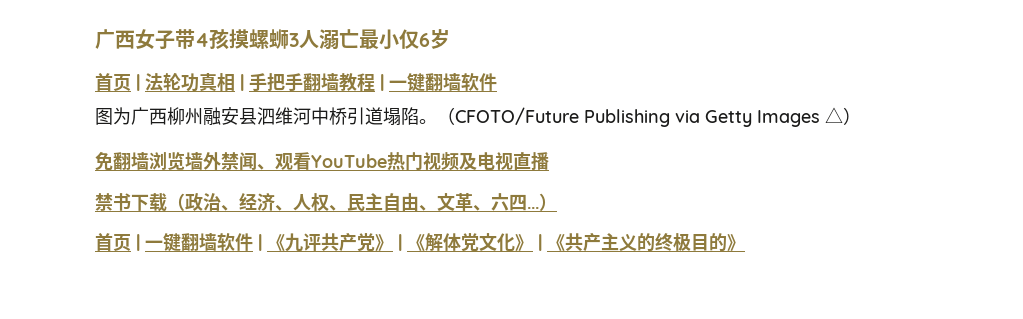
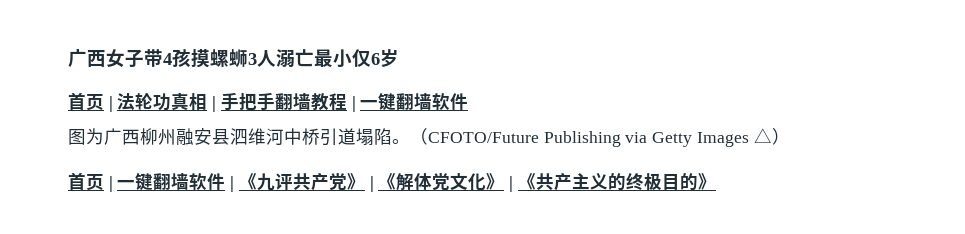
- 免翻墙浏览墙外禁闻、观看YouTube热门视频及电视直播
- 禁书下载（政治、经济、人权、民主自由、文革、六四...）

